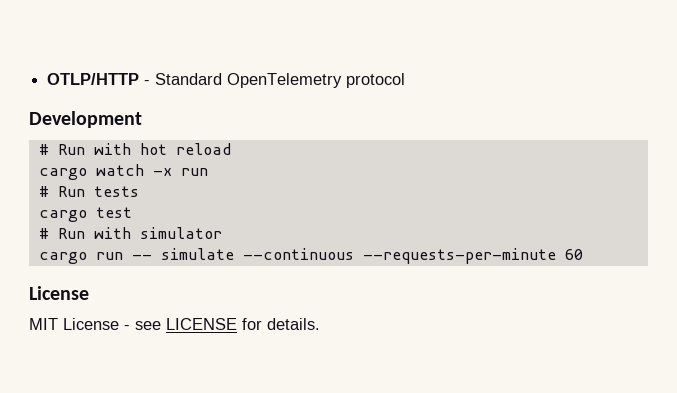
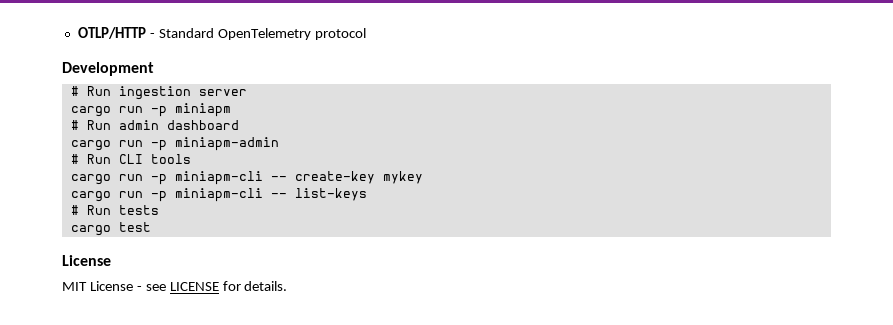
- # Run with hot reload
- cargo watch -x run
+ # Run ingestion server
+ cargo run -p miniapm
+ # Run admin dashboard
+ cargo run -p miniapm-admin
+ # Run CLI tools
+ cargo run -p miniapm-cli -- create-key mykey
+ cargo run -p miniapm-cli -- list-keys
- # Run with simulator
- cargo run -- simulate --continuous --requests-per-minute 60

